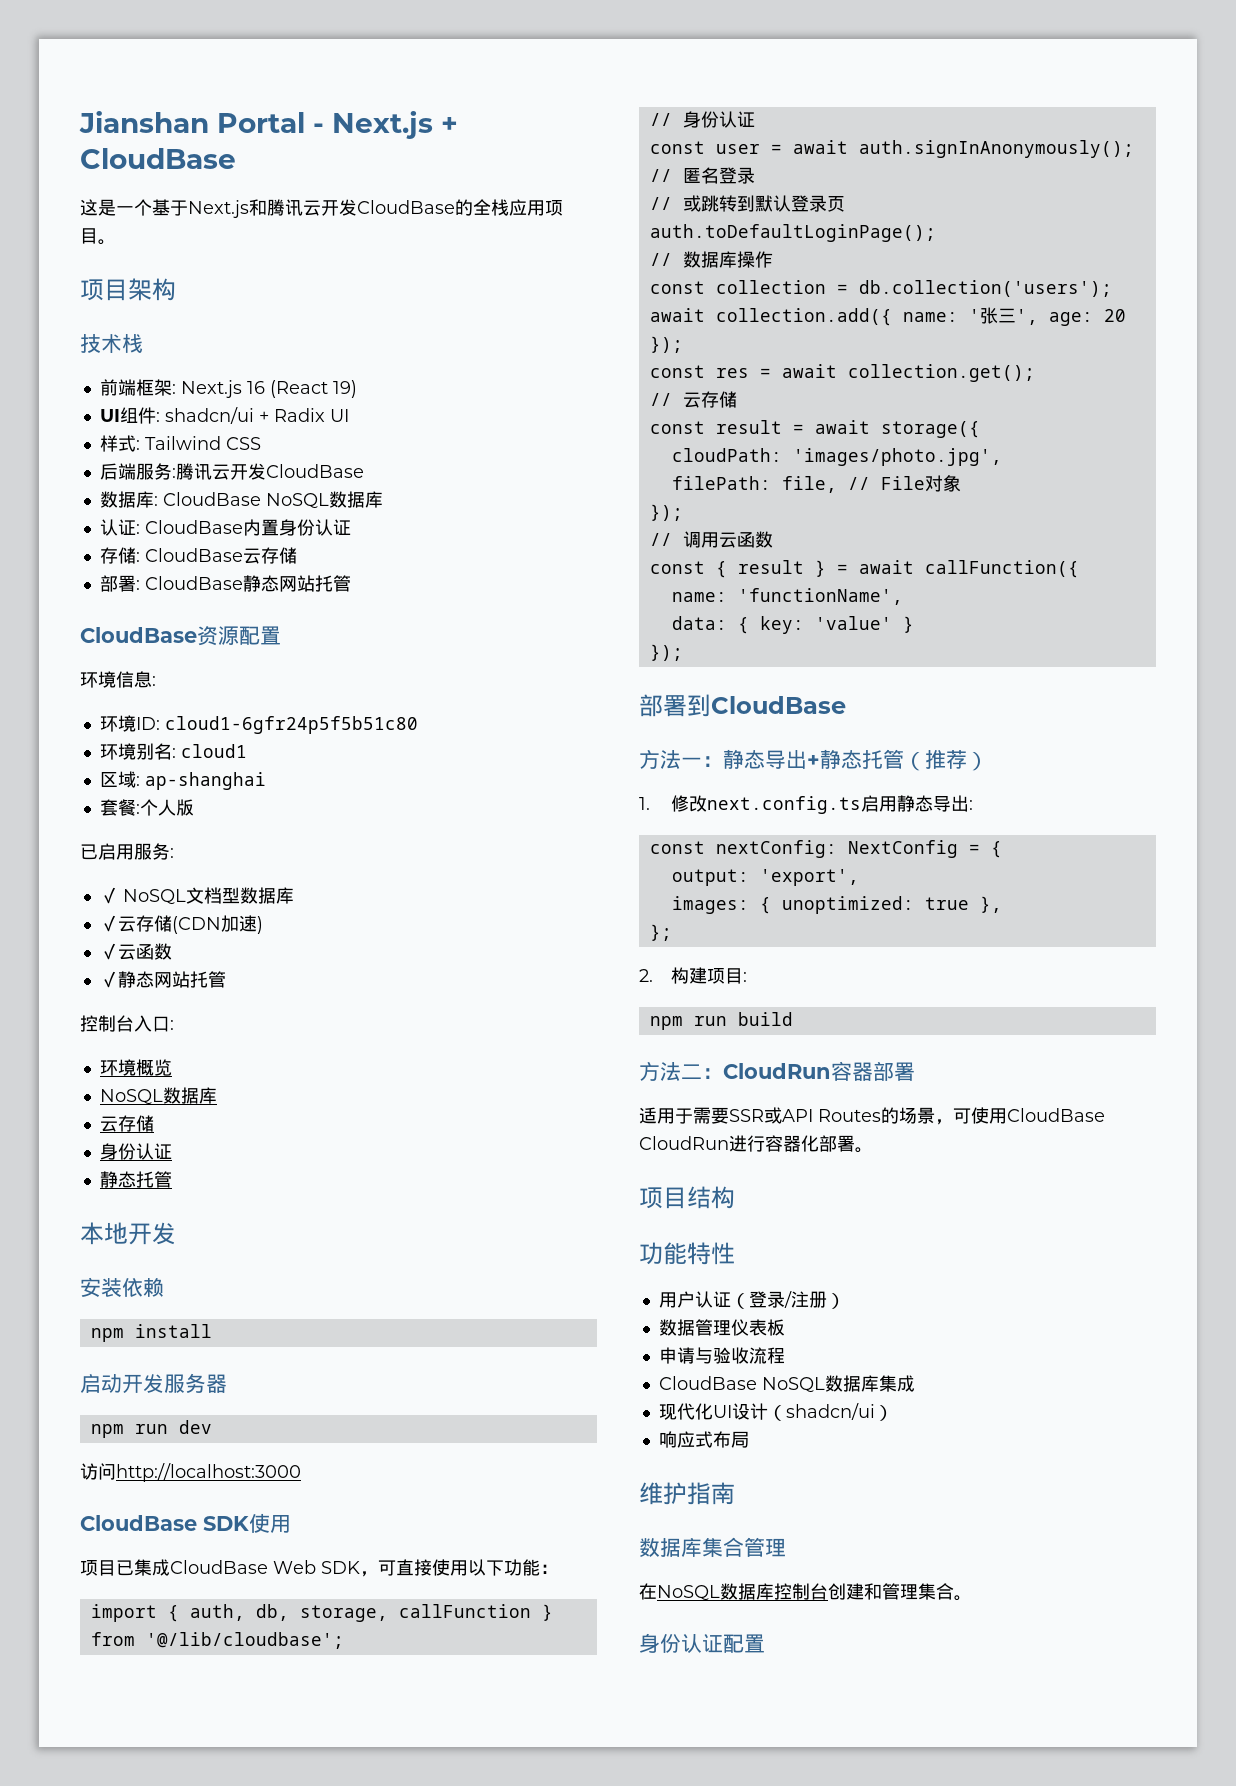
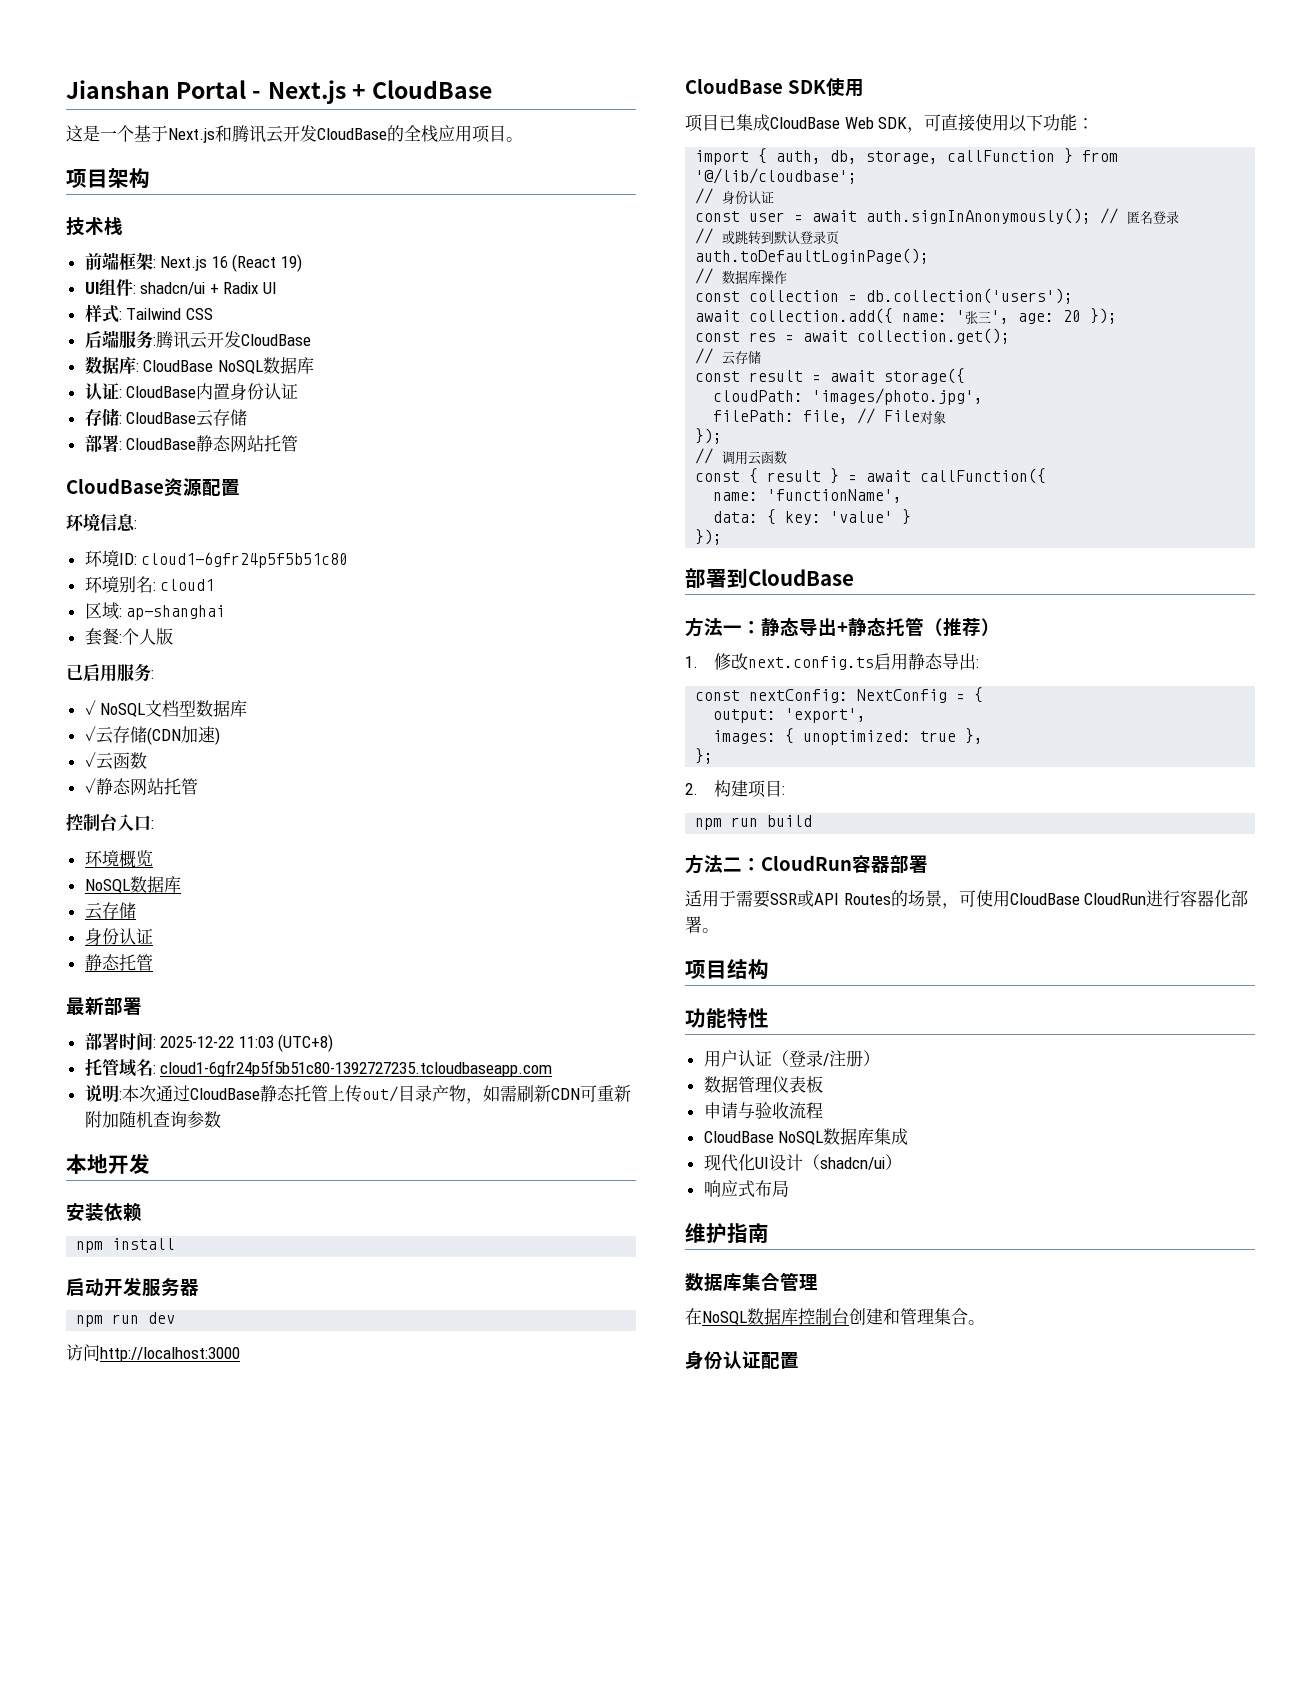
+ 最新部署
+ 部署时间: 2025-12-22 11:03 (UTC+8)
+ 托管域名: cloud1-6gfr24p5f5b51c80-1392727235.tcloudbaseapp.com
+ 说明:本次通过CloudBase静态托管上传out/目录产物，如需刷新CDN可重新附加随机查询参数

